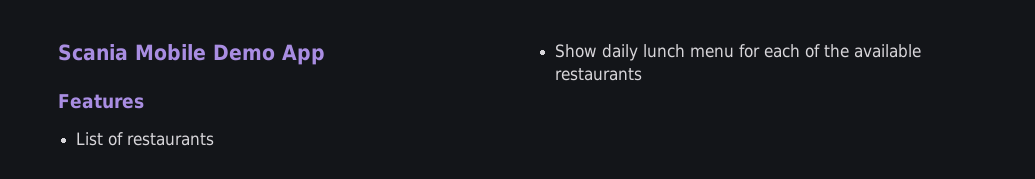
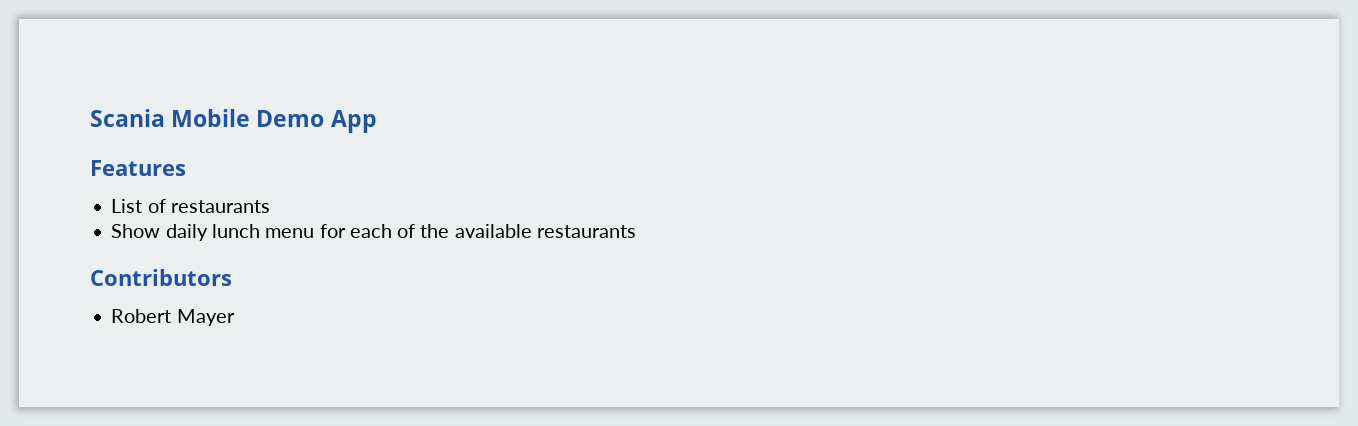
+ Contributors
+ Robert Mayer

